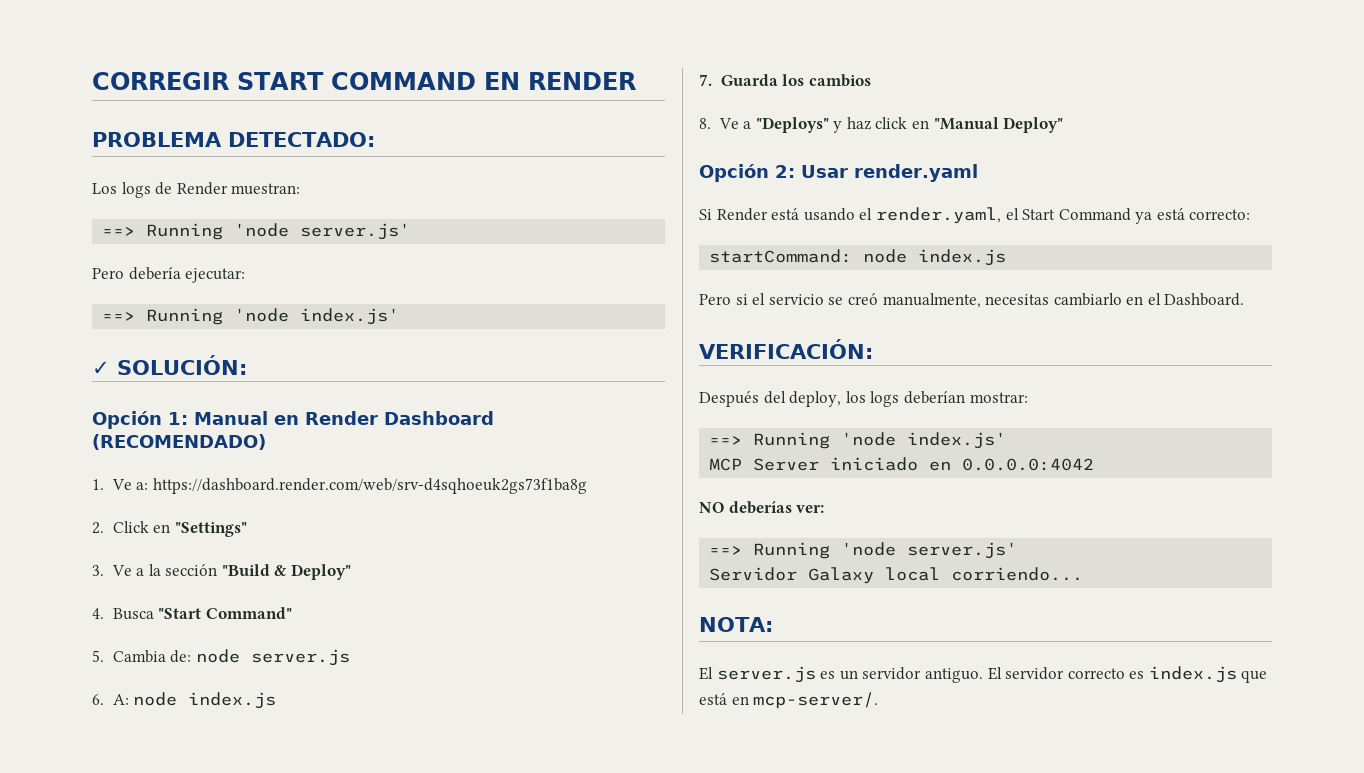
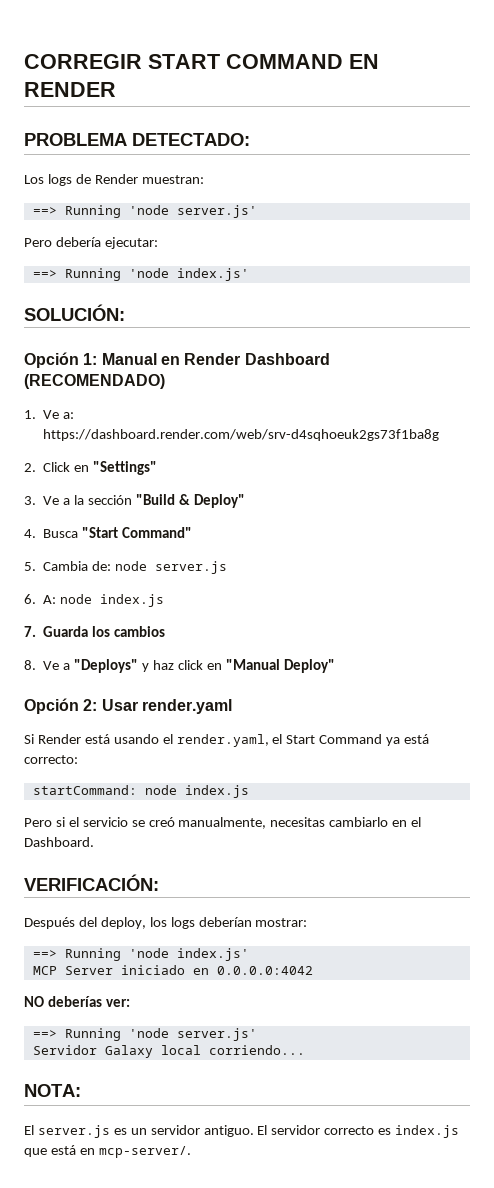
- ✓ SOLUCIÓN:
+ SOLUCIÓN:

